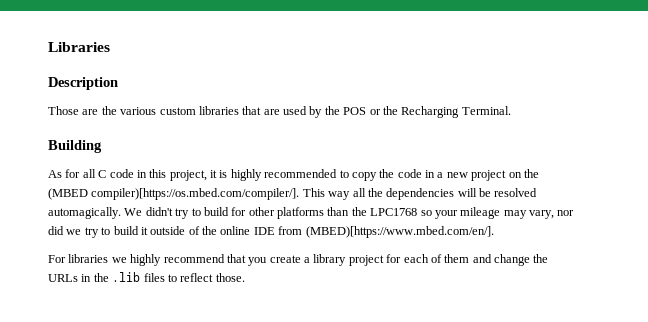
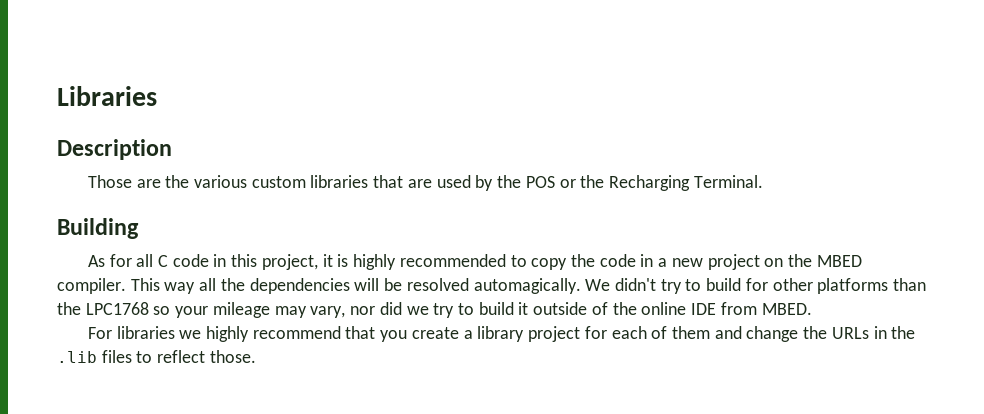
- As for all C code in this project, it is highly recommended to copy the code in a new project on the (MBED compiler)[https://os.mbed.com/compiler/]. This way all the dependencies will be resolved automagically.
+ As for all C code in this project, it is highly recommended to copy the code in a new project on the MBED compiler. This way all the dependencies will be resolved automagically.
- We didn't try to build for other platforms than the LPC1768 so your mileage may vary, nor did we try to build it outside of the online IDE from (MBED)[https://www.mbed.com/en/].
+ We didn't try to build for other platforms than the LPC1768 so your mileage may vary, nor did we try to build it outside of the online IDE from MBED.

